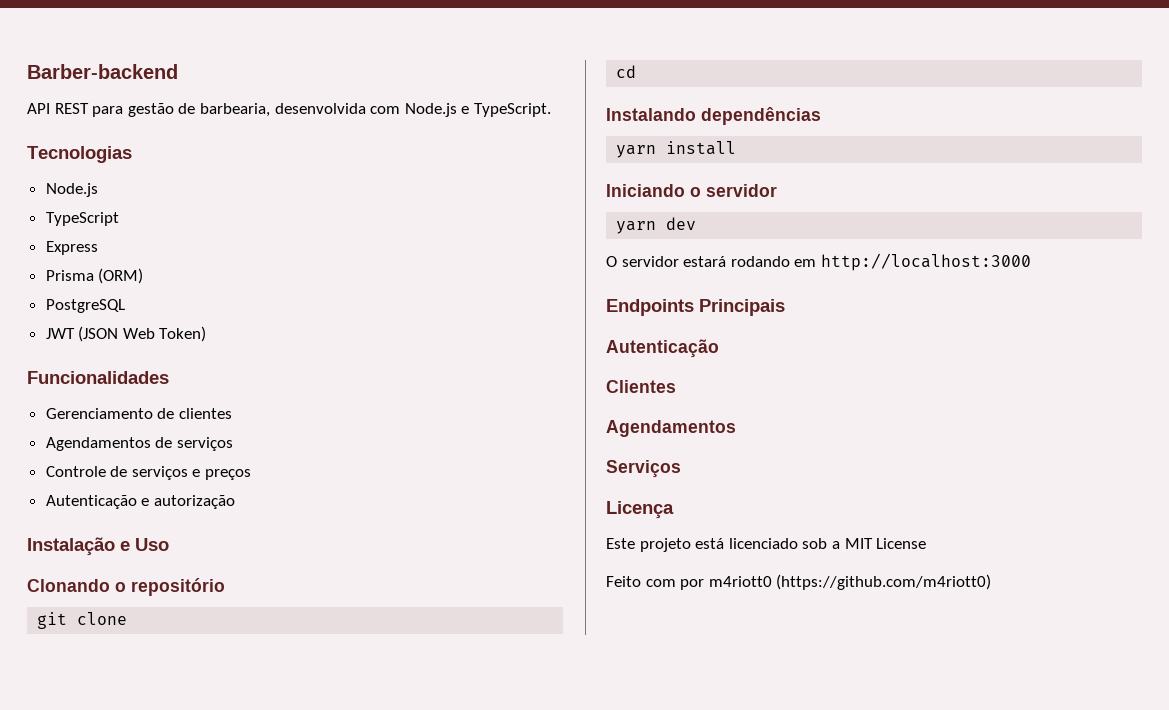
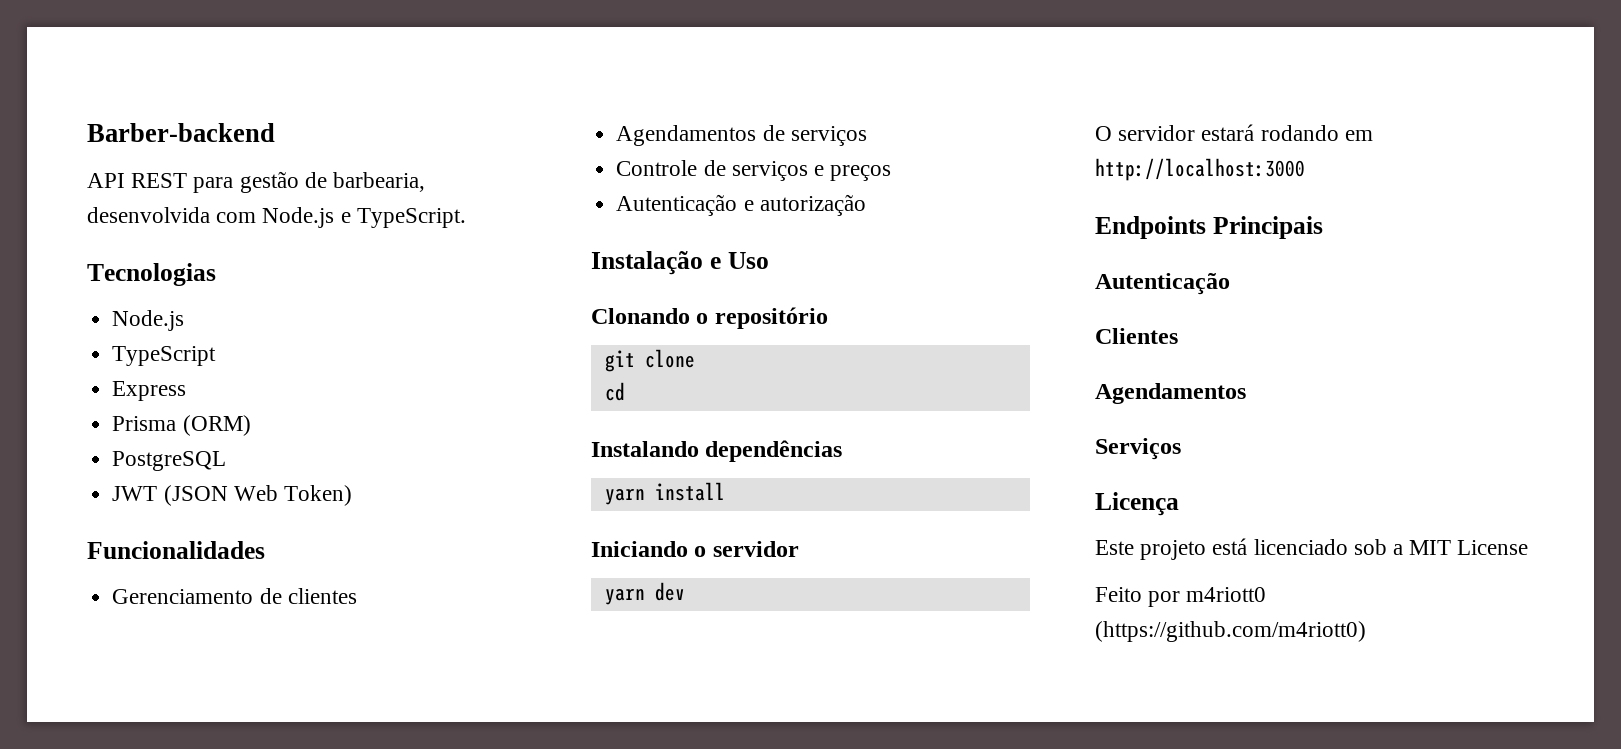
- Feito com por m4riott0 (https://github.com/m4riott0)
+ Feito por m4riott0 (https://github.com/m4riott0)

